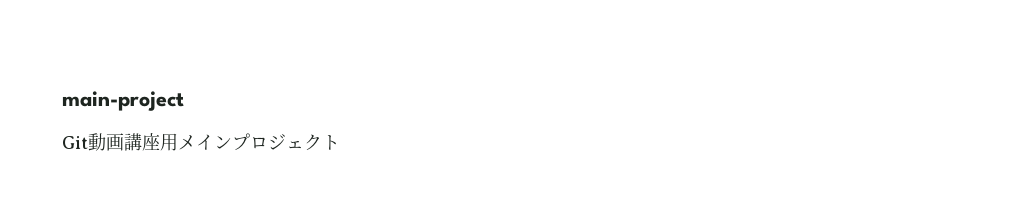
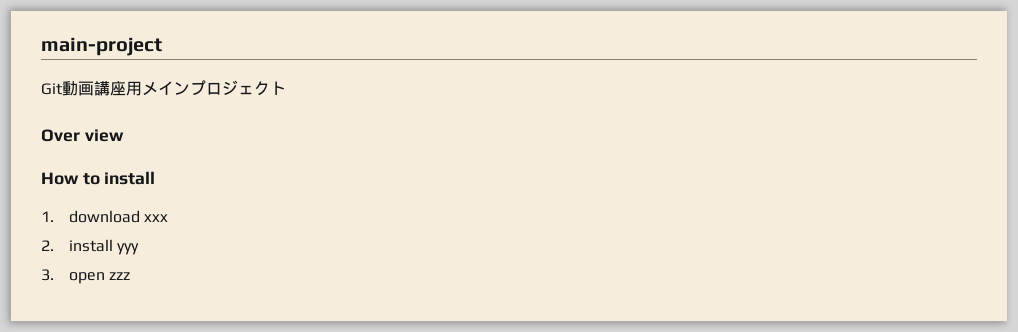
+ Over view
+ How to install
+ 1. download xxx
+ 2. install yyy
+ 3. open zzz

